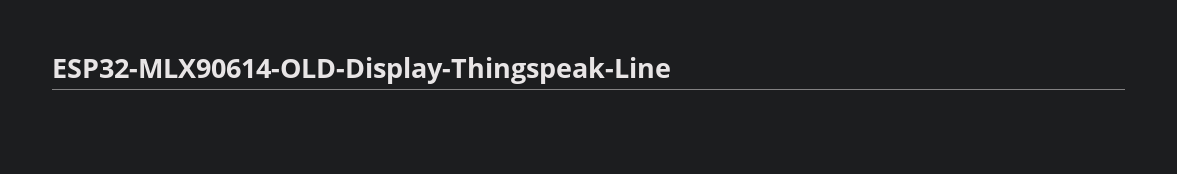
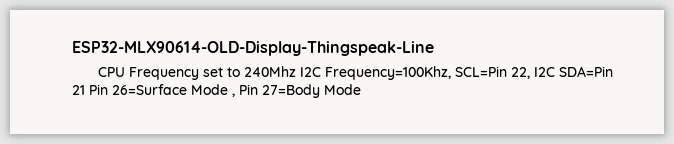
+ CPU Frequency set to 240Mhz I2C Frequency=100Khz, SCL=Pin 22, I2C SDA=Pin 21 Pin 26=Surface Mode , Pin 27=Body Mode

